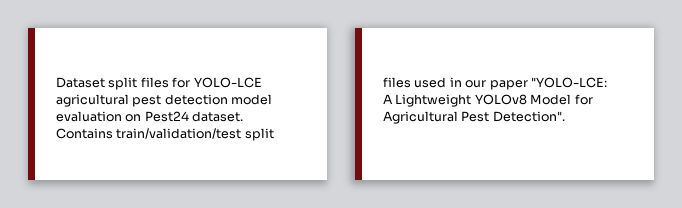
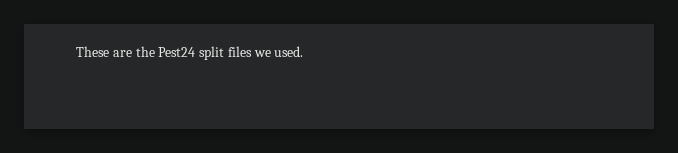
- Dataset split files for YOLO-LCE agricultural pest detection model evaluation on Pest24 dataset. Contains train/validation/test split files used in our paper "YOLO-LCE: A Lightweight YOLOv8 Model for Agricultural Pest Detection".
+ These are the Pest24 split files we used.

